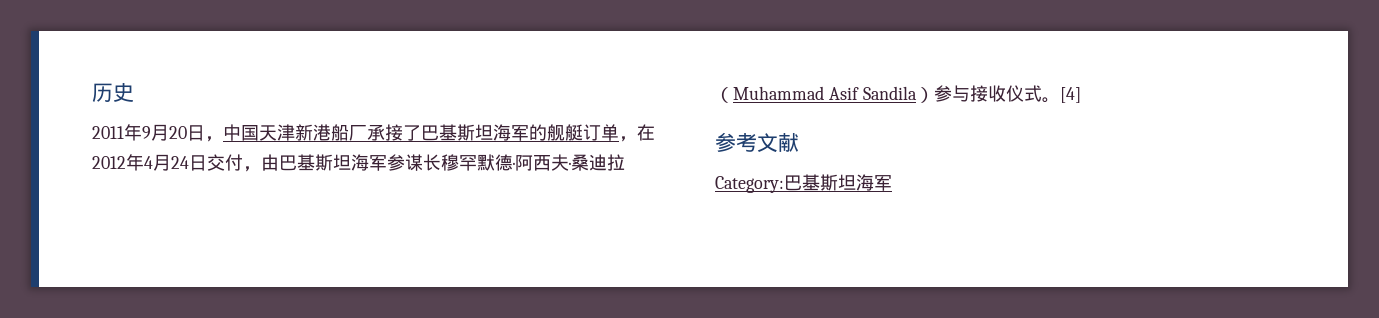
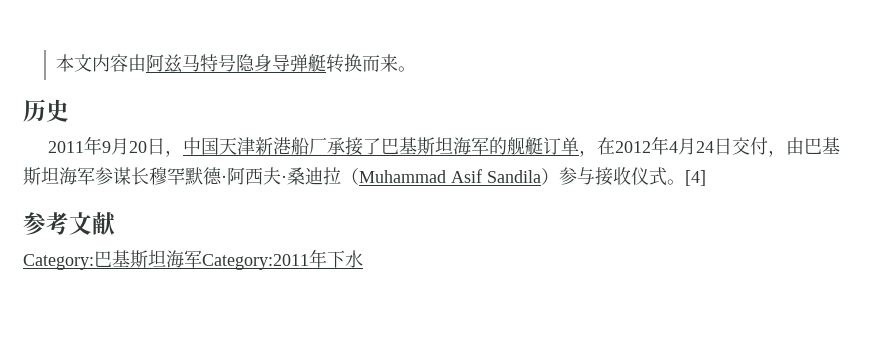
+ 本文内容由阿兹马特号隐身导弹艇转换而来。
- Category:巴基斯坦海军
+ Category:巴基斯坦海军Category:2011年下水

